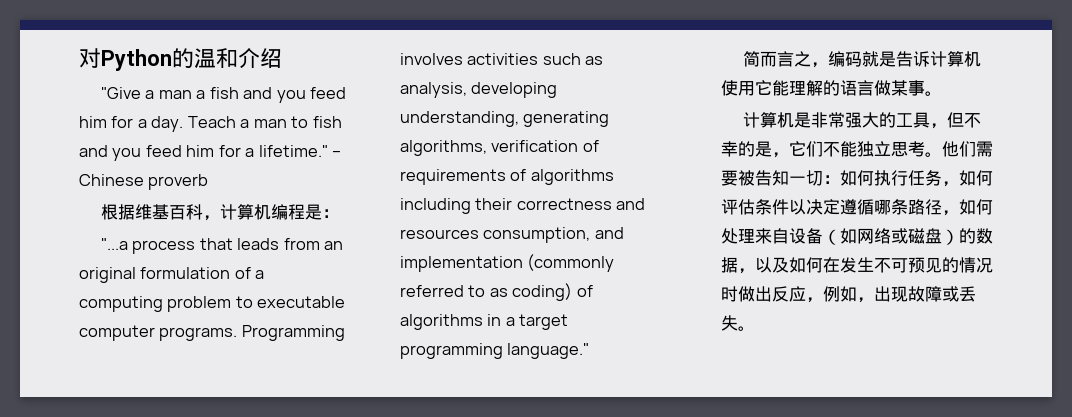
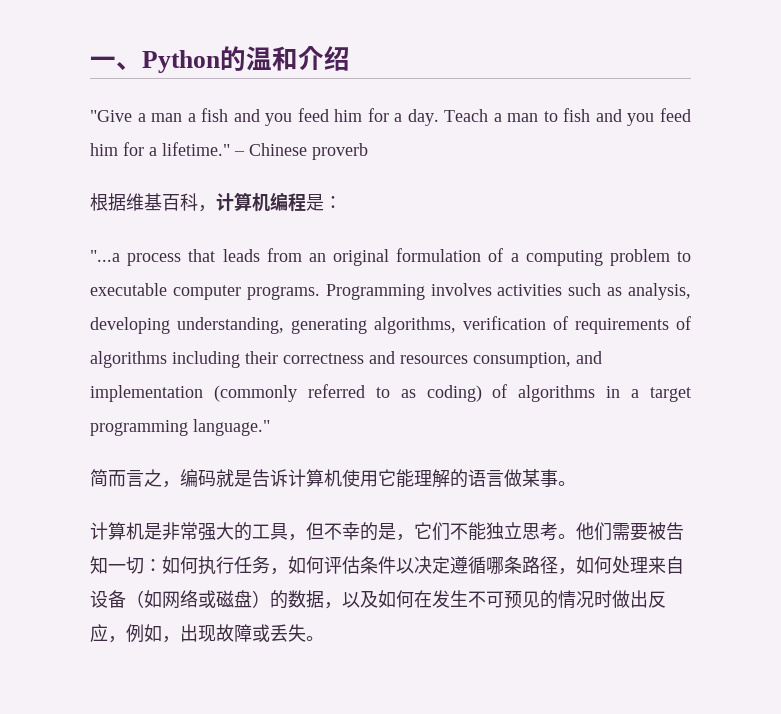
- 对Python的温和介绍
+ 一、Python的温和介绍

